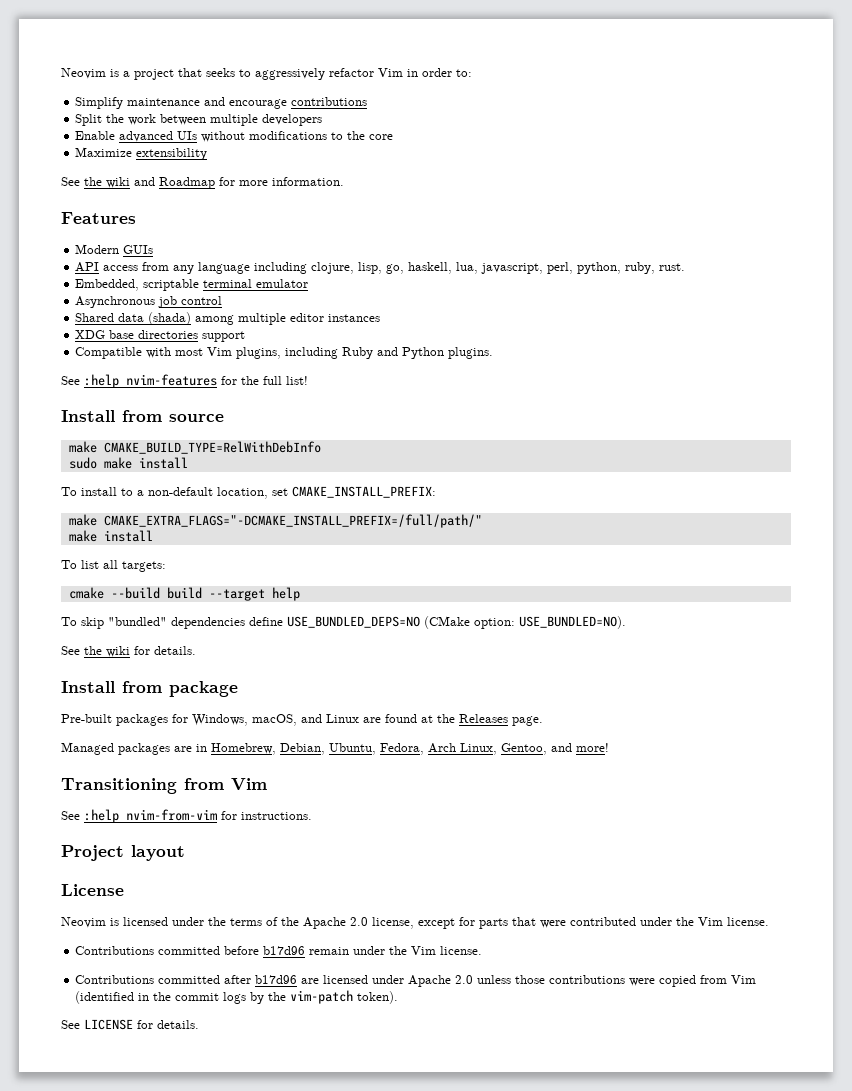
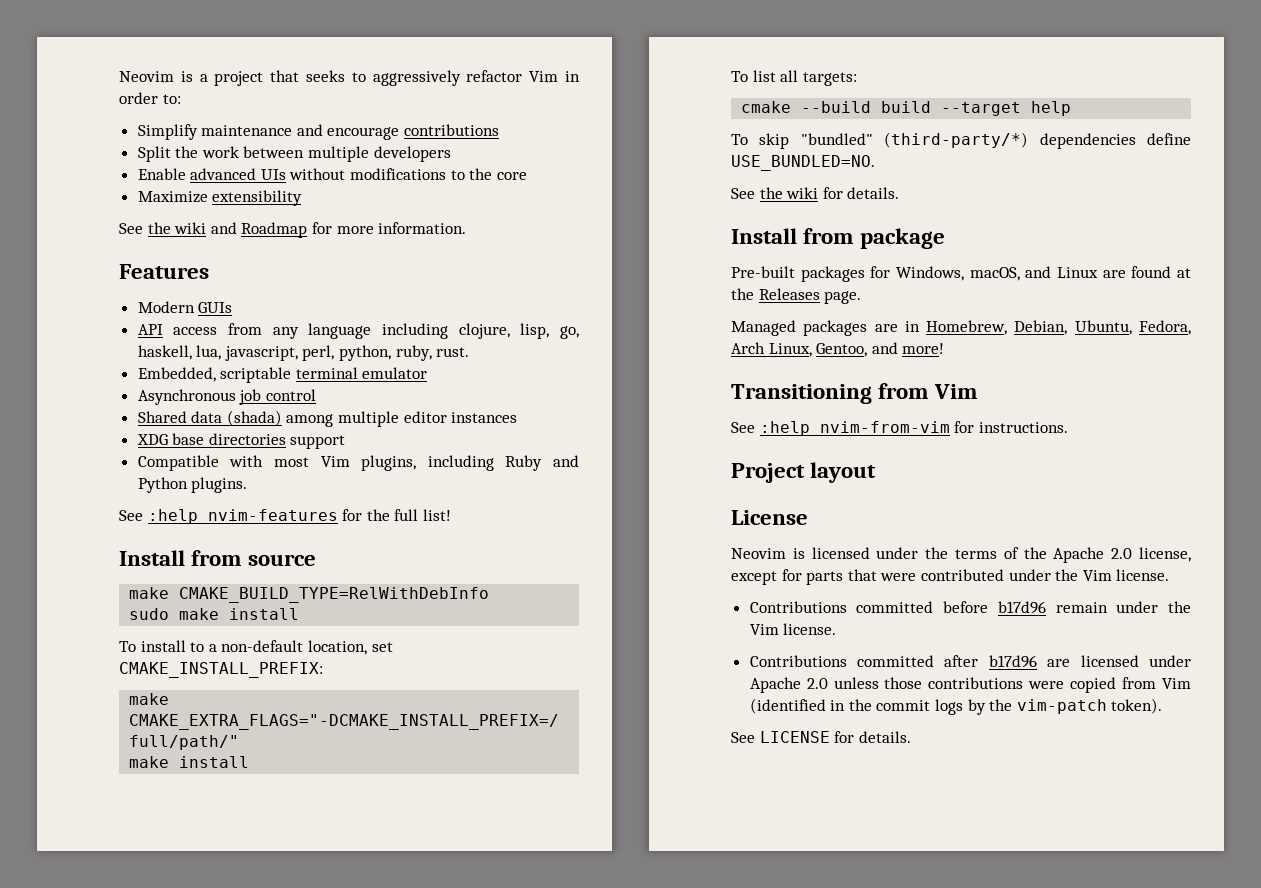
- To skip "bundled" dependencies define USE_BUNDLED_DEPS=NO (CMake option: USE_BUNDLED=NO).
+ To skip "bundled" (third-party/*) dependencies define USE_BUNDLED=NO.

